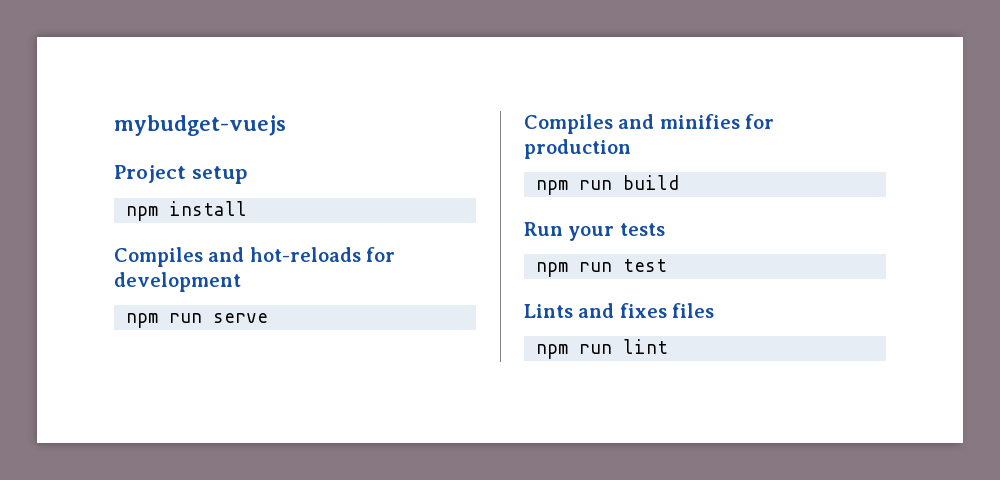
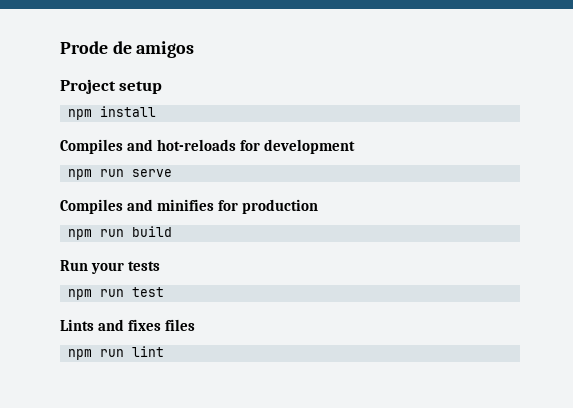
- mybudget-vuejs
+ Prode de amigos

